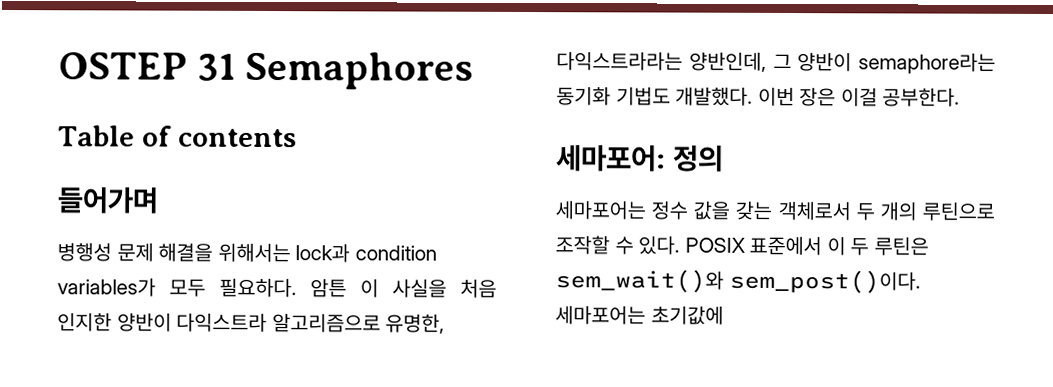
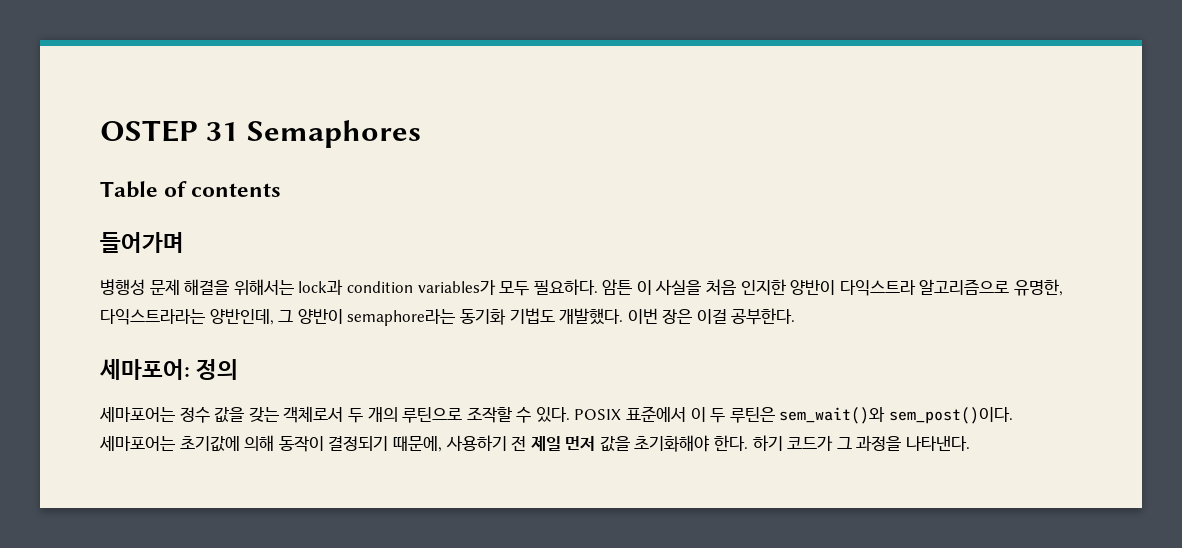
- 세마포어는 초기값에
+ 세마포어는 초기값에 의해 동작이 결정되기 때문에, 사용하기 전 제일 먼저 값을 초기화해야 한다. 하기 코드가 그 과정을 나타낸다.

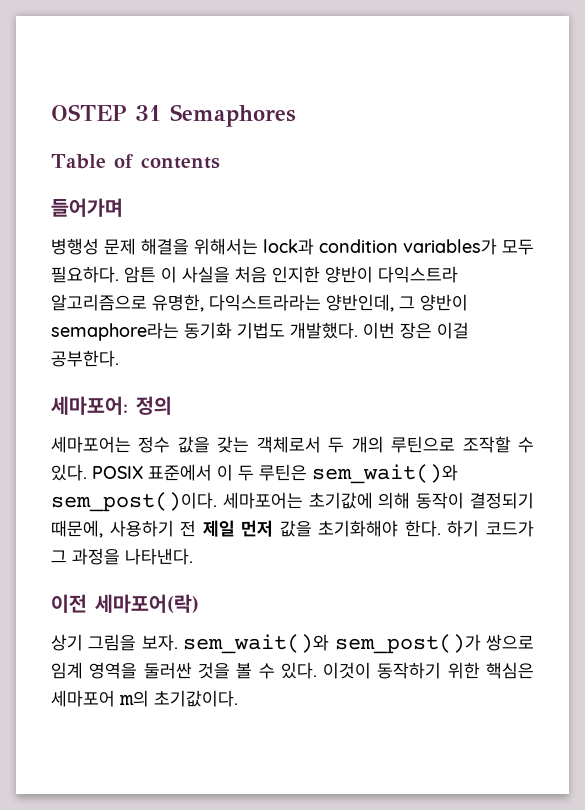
+ 이전 세마포어(락)
+ 상기 그림을 보자. sem_wait()와 sem_post()가 쌍으로 임계 영역을 둘러싼 것을 볼 수 있다. 이것이 동작하기 위한 핵심은 세마포어 m의 초기값이다.

